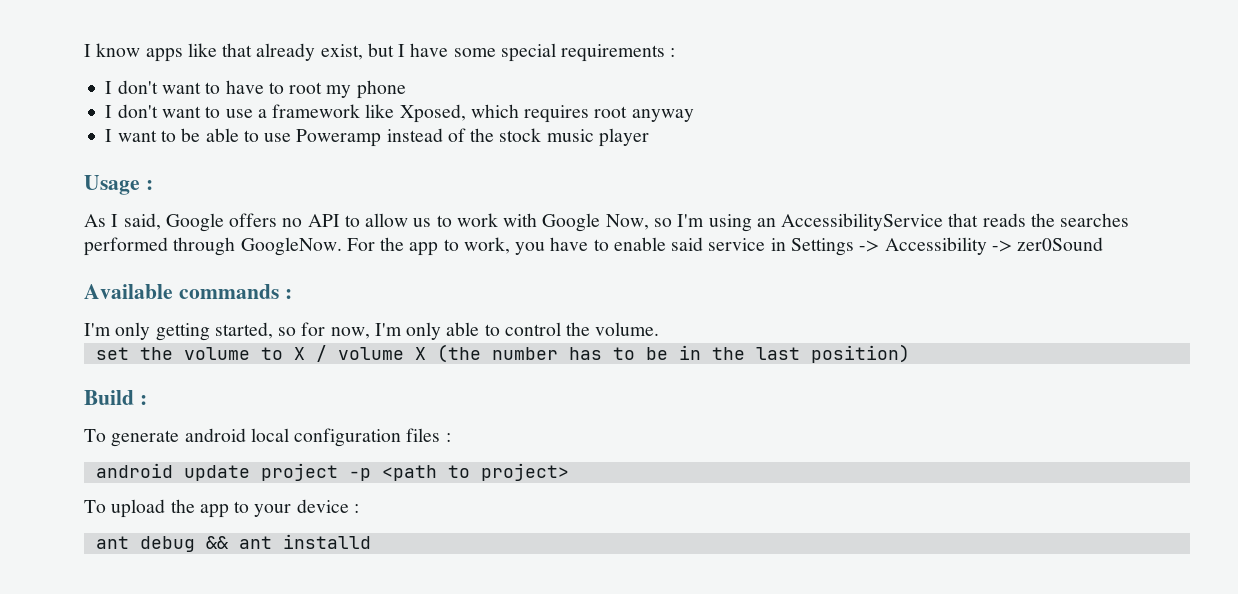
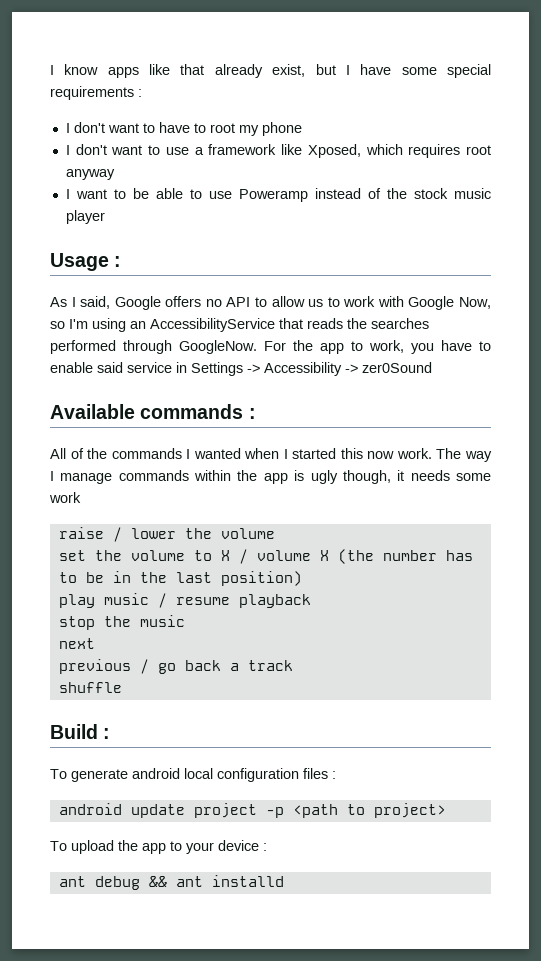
- I'm only getting started, so for now, I'm only able to control the volume.
+ All of the commands I wanted when I started this now work. The way I manage commands within the app is ugly though, it needs some work
+ raise / lower the volume
+ play music / resume playback
+ stop the music
+ next
+ previous / go back a track
+ shuffle

